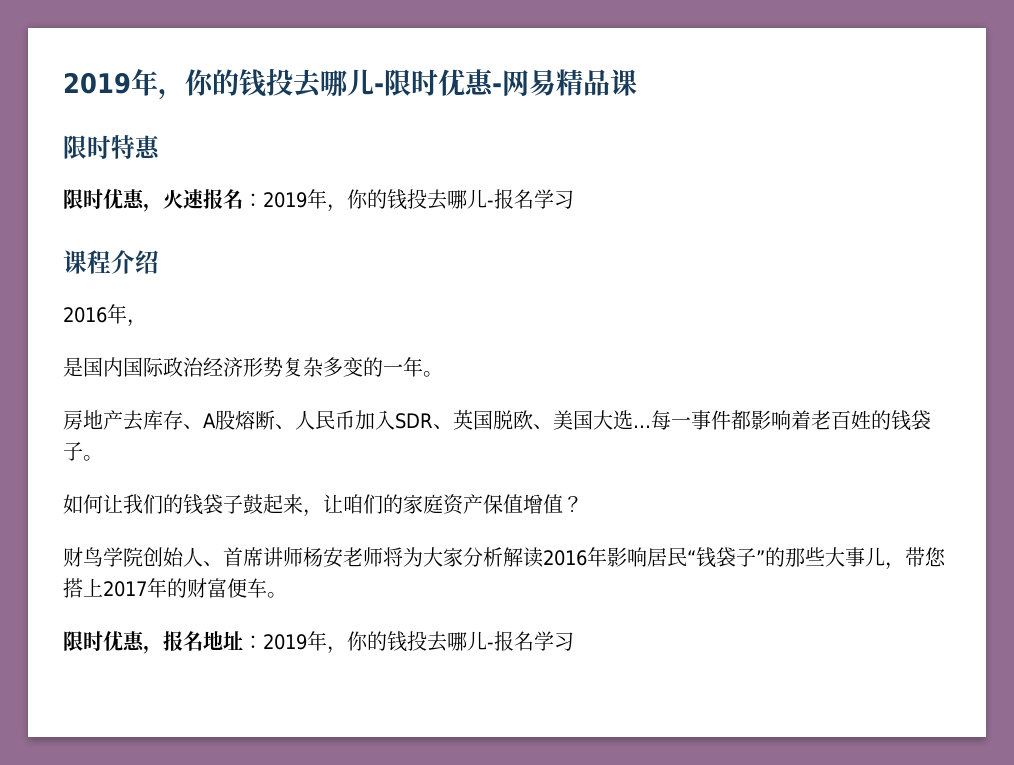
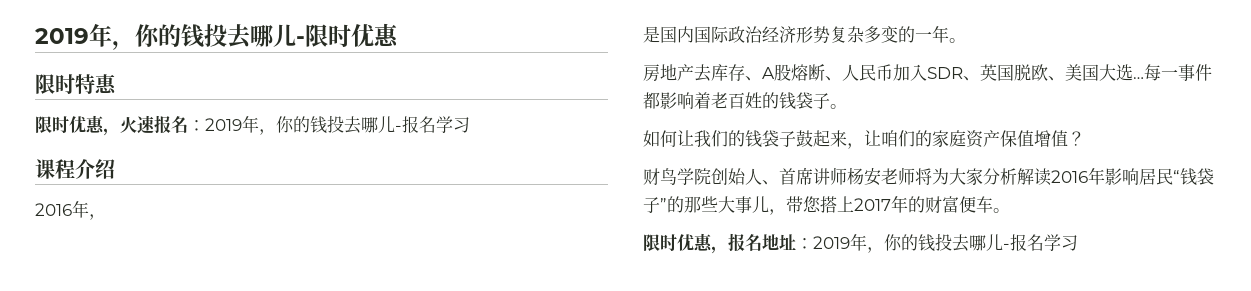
- 2019年，你的钱投去哪儿-限时优惠-网易精品课
+ 2019年，你的钱投去哪儿-限时优惠

